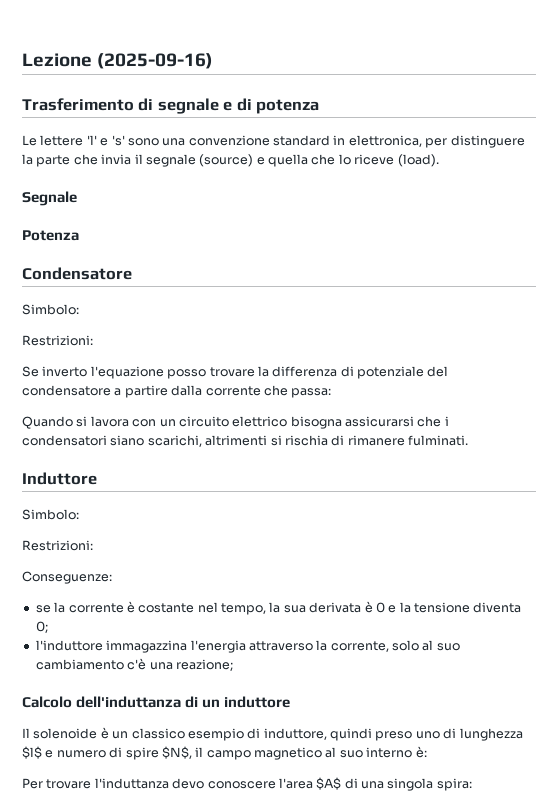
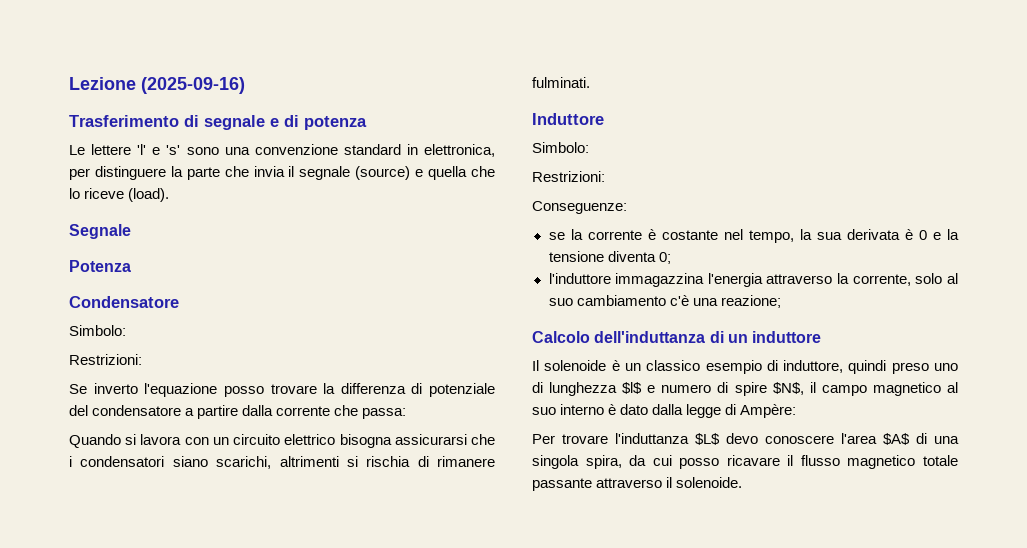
- Il solenoide è un classico esempio di induttore, quindi preso uno di lunghezza $l$ e numero di spire $N$, il campo magnetico al suo interno è:
+ Il solenoide è un classico esempio di induttore, quindi preso uno di lunghezza $l$ e numero di spire $N$, il campo magnetico al suo interno è dato dalla legge di Ampère:
- Per trovare l'induttanza devo conoscere l'area $A$ di una singola spira:
+ Per trovare l'induttanza $L$ devo conoscere l'area $A$ di una singola spira, da cui posso ricavare il flusso magnetico totale passante attraverso il solenoide.

